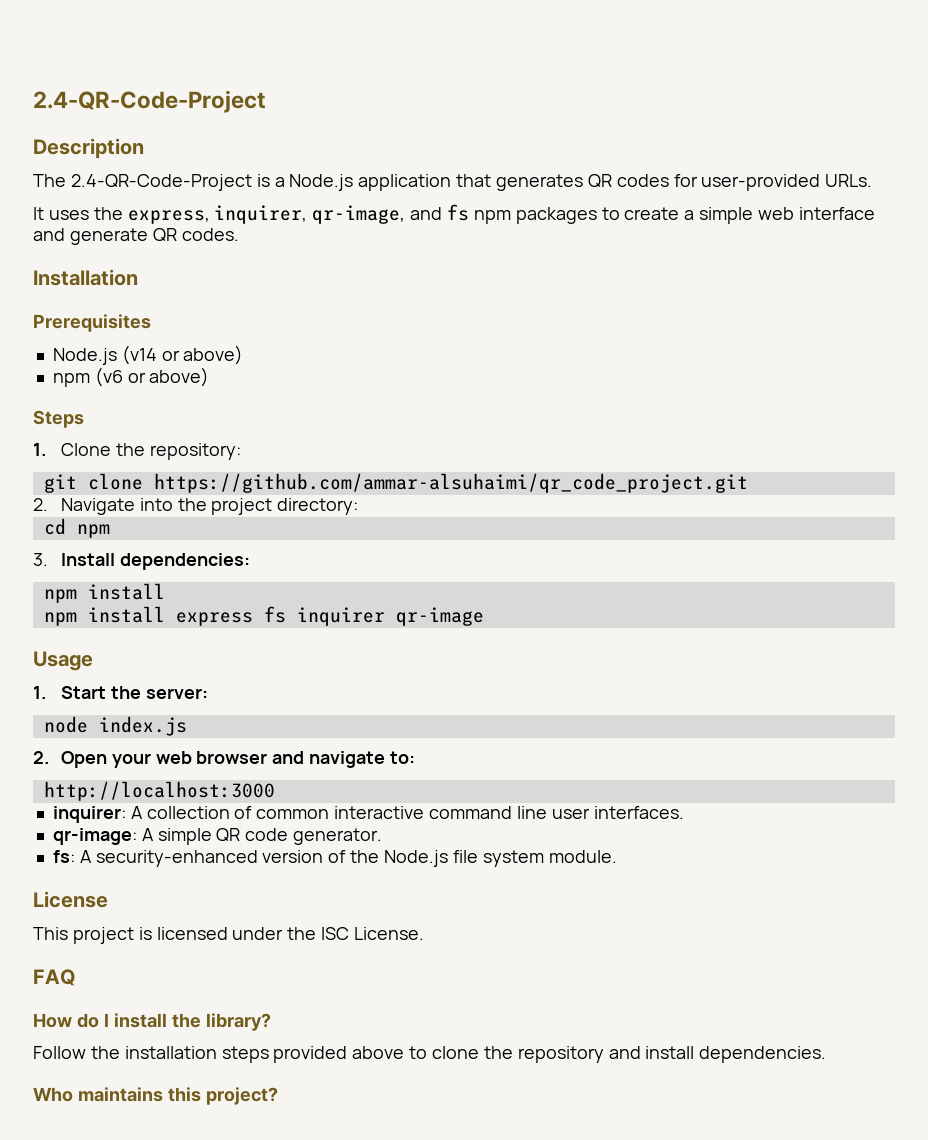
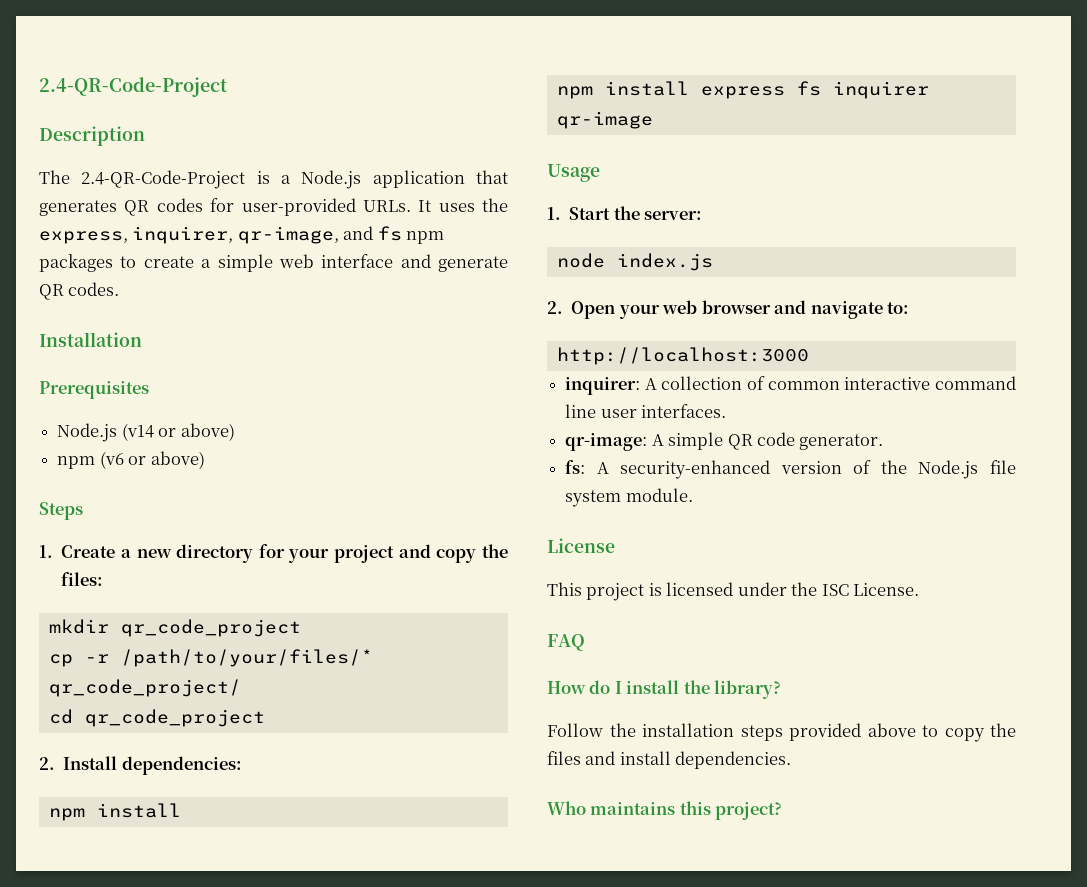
- The 2.4-QR-Code-Project is a Node.js application that generates QR codes for user-provided URLs.
- It uses the express, inquirer, qr-image, and fs npm packages to create a simple web interface and generate QR codes.
+ The 2.4-QR-Code-Project is a Node.js application that generates QR codes for user-provided URLs. It uses the express, inquirer, qr-image, and fs npm packages to create a simple web interface and generate QR codes.
- 1. Clone the repository:
- git clone https://github.com/ammar-alsuhaimi/qr_code_project.git
- 2. Navigate into the project directory:
+ 1. Create a new directory for your project and copy the files:
+ mkdir qr_code_project
+ cp -r /path/to/your/files/* qr_code_project/
- cd npm
- 3. Install dependencies:
+ cd qr_code_project
+ 2. Install dependencies:
- Follow the installation steps provided above to clone the repository and install dependencies.
+ Follow the installation steps provided above to copy the files and install dependencies.

